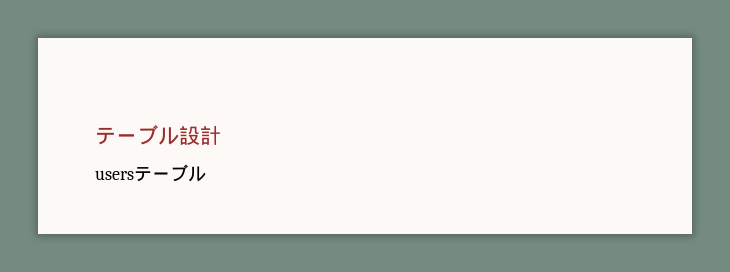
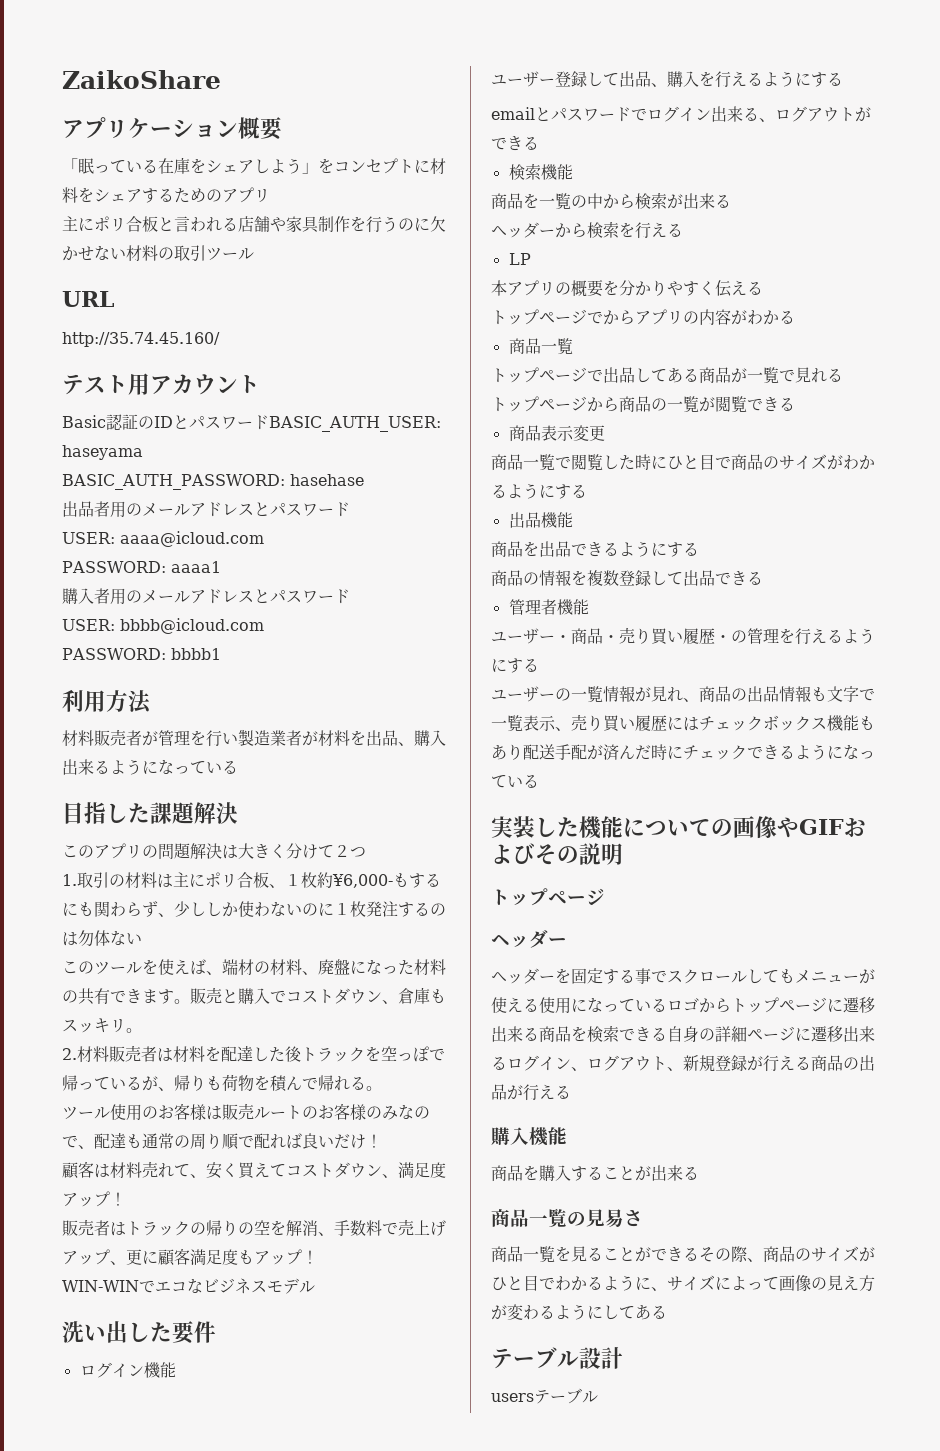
+ ZaikoShare
+ アプリケーション概要
+ 「眠っている在庫をシェアしよう」をコンセプトに材料をシェアするためのアプリ
+ 主にポリ合板と言われる店舗や家具制作を行うのに欠かせない材料の取引ツール
+ URL
+ http://35.74.45.160/
+ テスト用アカウント
+ Basic認証のIDとパスワードBASIC_AUTH_USER: haseyama
+ BASIC_AUTH_PASSWORD: hasehase
+ 出品者用のメールアドレスとパスワード
+ USER: aaaa@icloud.com
+ PASSWORD: aaaa1
+ 購入者用のメールアドレスとパスワード
+ USER: bbbb@icloud.com
+ PASSWORD: bbbb1
+ 利用方法
+ 材料販売者が管理を行い製造業者が材料を出品、購入出来るようになっている
+ 目指した課題解決
+ このアプリの問題解決は大きく分けて２つ
+ 1.取引の材料は主にポリ合板、１枚約¥6,000-もするにも関わらず、少ししか使わないのに１枚発注するのは勿体ない
+ このツールを使えば、端材の材料、廃盤になった材料の共有できます。販売と購入でコストダウン、倉庫もスッキリ。
+ 2.材料販売者は材料を配達した後トラックを空っぽで帰っているが、帰りも荷物を積んで帰れる。
+ ツール使用のお客様は販売ルートのお客様のみなので、配達も通常の周り順で配れば良いだけ！
+ 顧客は材料売れて、安く買えてコストダウン、満足度アップ！
+ 販売者はトラックの帰りの空を解消、手数料で売上げアップ、更に顧客満足度もアップ！
+ WIN-WINでエコなビジネスモデル
+ 洗い出した要件
+ ログイン機能
+ ユーザー登録して出品、購入を行えるようにする
+ emailとパスワードでログイン出来る、ログアウトができる
+ 検索機能
+ 商品を一覧の中から検索が出来る
+ ヘッダーから検索を行える
+ LP
+ 本アプリの概要を分かりやすく伝える
+ トップページでからアプリの内容がわかる
+ 商品一覧
+ トップページで出品してある商品が一覧で見れる
+ トップページから商品の一覧が閲覧できる
+ 商品表示変更
+ 商品一覧で閲覧した時にひと目で商品のサイズがわかるようにする
+ 出品機能
+ 商品を出品できるようにする
+ 商品の情報を複数登録して出品できる
+ 管理者機能
+ ユーザー・商品・売り買い履歴・の管理を行えるようにする
+ ユーザーの一覧情報が見れ、商品の出品情報も文字で一覧表示、売り買い履歴にはチェックボックス機能もあり配送手配が済んだ時にチェックできるようになっている
+ 実装した機能についての画像やGIFおよびその説明
+ トップページ
+ ヘッダー
+ ヘッダーを固定する事でスクロールしてもメニューが使える使用になっているロゴからトップページに遷移出来る商品を検索できる自身の詳細ページに遷移出来るログイン、ログアウト、新規登録が行える商品の出品が行える
+ 購入機能
+ 商品を購入することが出来る
+ 商品一覧の見易さ
+ 商品一覧を見ることができるその際、商品のサイズがひと目でわかるように、サイズによって画像の見え方が変わるようにしてある

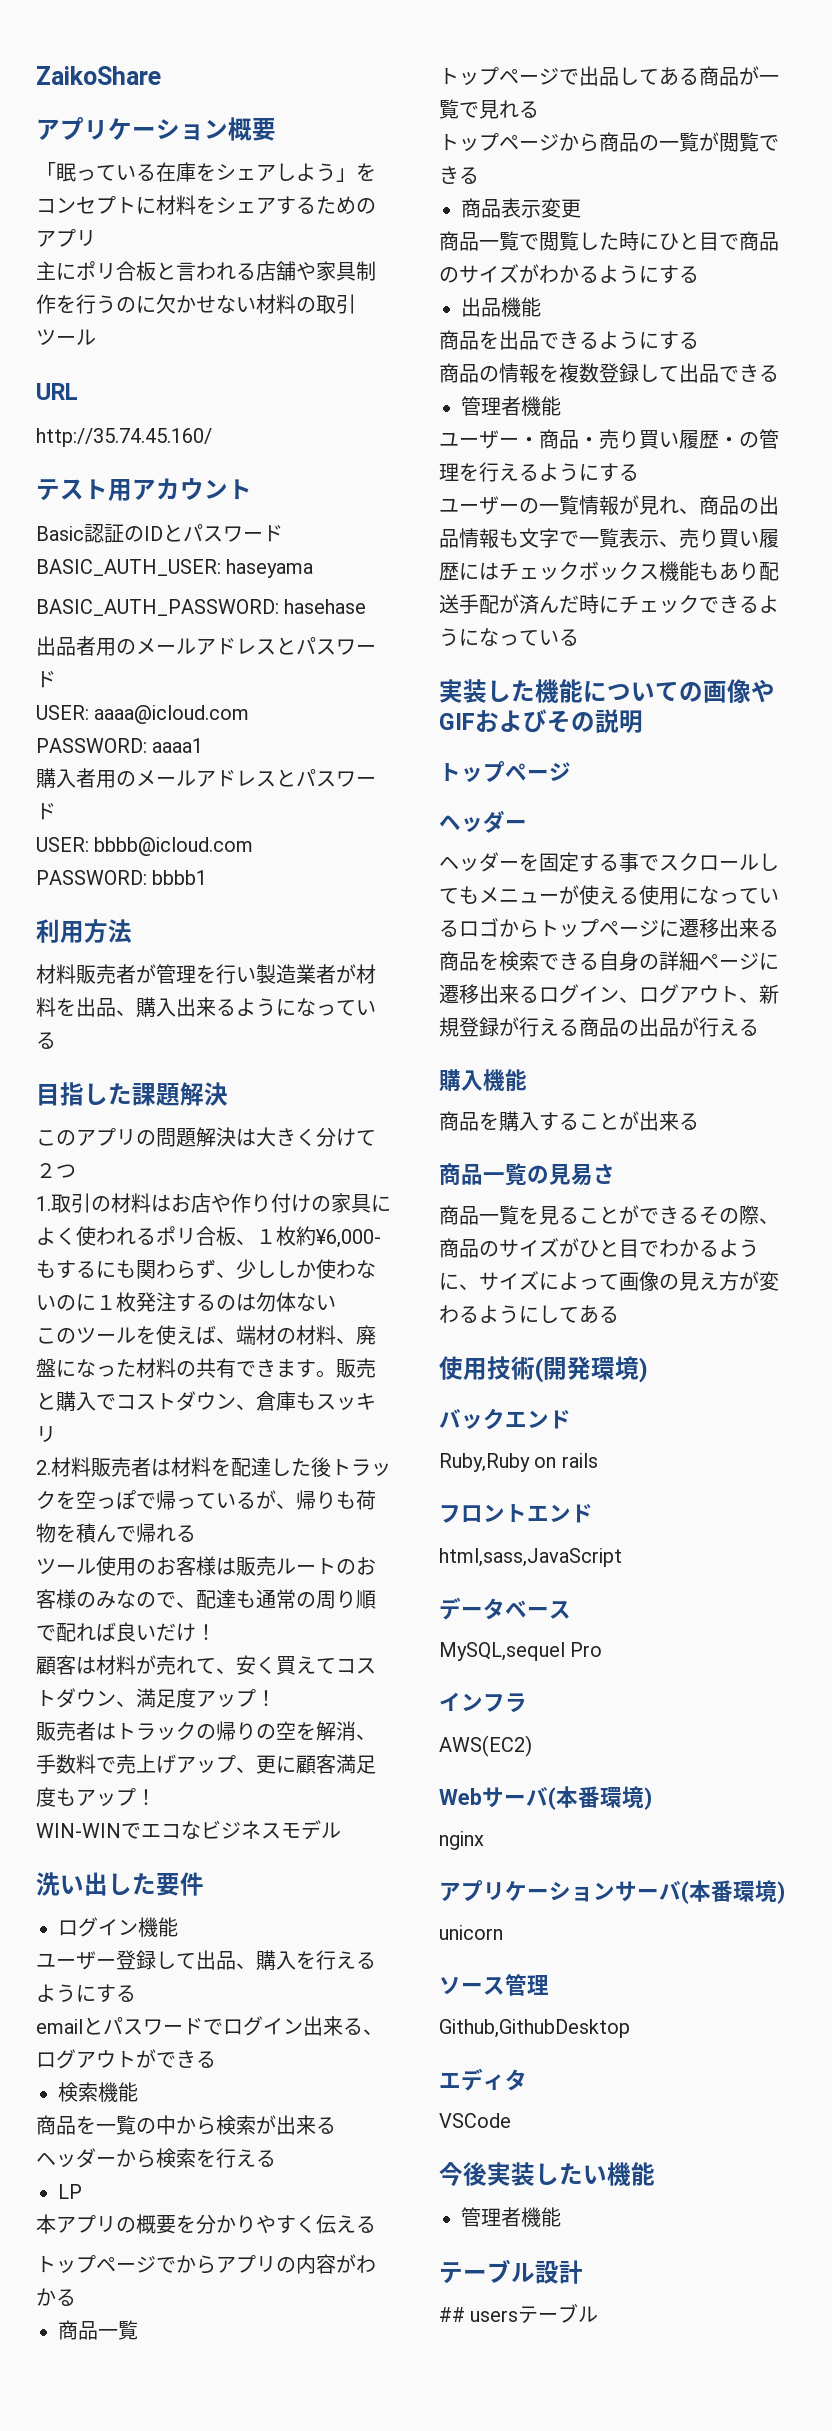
- 1.取引の材料は主にポリ合板、１枚約¥6,000-もするにも関わらず、少ししか使わないのに１枚発注するのは勿体ない
+ 1.取引の材料はお店や作り付けの家具によく使われるポリ合板、１枚約¥6,000-もするにも関わらず、少ししか使わないのに１枚発注するのは勿体ない
- 販売と購入でコストダウン、倉庫もスッキリ。
+ 販売と購入でコストダウン、倉庫もスッキリ
- 2.材料販売者は材料を配達した後トラックを空っぽで帰っているが、帰りも荷物を積んで帰れる。
+ 2.材料販売者は材料を配達した後トラックを空っぽで帰っているが、帰りも荷物を積んで帰れる
- 顧客は材料売れて、安く買えてコストダウン、満足度アップ！
+ 顧客は材料が売れて、安く買えてコストダウン、満足度アップ！
+ 使用技術(開発環境)
+ バックエンド
+ Ruby,Ruby on rails
+ フロントエンド
+ html,sass,JavaScript
+ データベース
+ MySQL,sequel Pro
+ インフラ
+ AWS(EC2)
+ Webサーバ(本番環境)
+ nginx
+ アプリケーションサーバ(本番環境)
+ unicorn
+ ソース管理
+ Github,GithubDesktop
+ エディタ
+ VSCode
+ 今後実装したい機能
+ 管理者機能
- usersテーブル
+ ## usersテーブル

